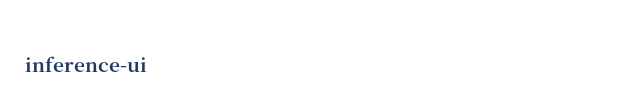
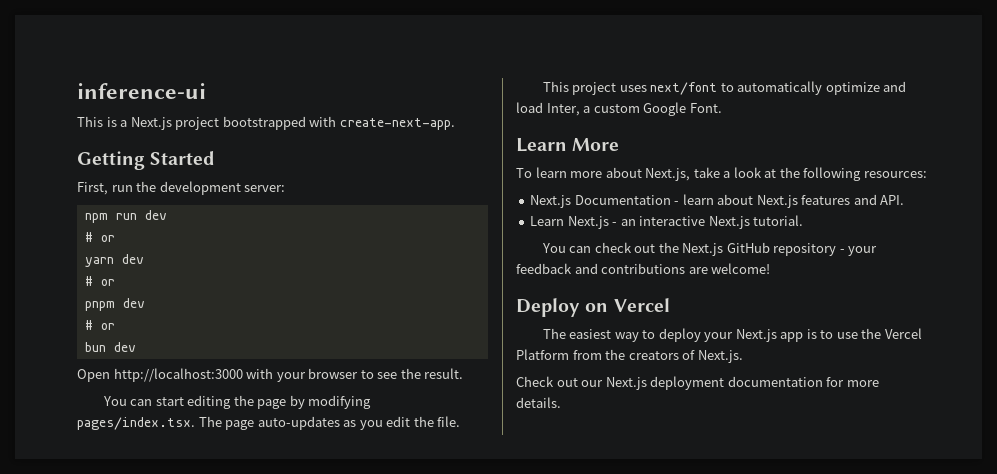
+ This is a Next.js project bootstrapped with create-next-app.
+ Getting Started
+ First, run the development server:
+ npm run dev
+ # or
+ yarn dev
+ # or
+ pnpm dev
+ # or
+ bun dev
+ Open http://localhost:3000 with your browser to see the result.
+ You can start editing the page by modifying pages/index.tsx. The page auto-updates as you edit the file.
+ This project uses next/font to automatically optimize and load Inter, a custom Google Font.
+ Learn More
+ To learn more about Next.js, take a look at the following resources:
+ Next.js Documentation - learn about Next.js features and API.
+ Learn Next.js - an interactive Next.js tutorial.
+ You can check out the Next.js GitHub repository - your feedback and contributions are welcome!
+ Deploy on Vercel
+ The easiest way to deploy your Next.js app is to use the Vercel Platform from the creators of Next.js.
+ Check out our Next.js deployment documentation for more details.

